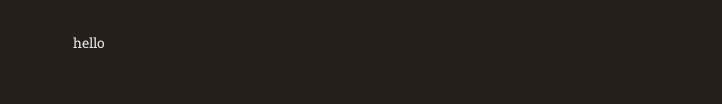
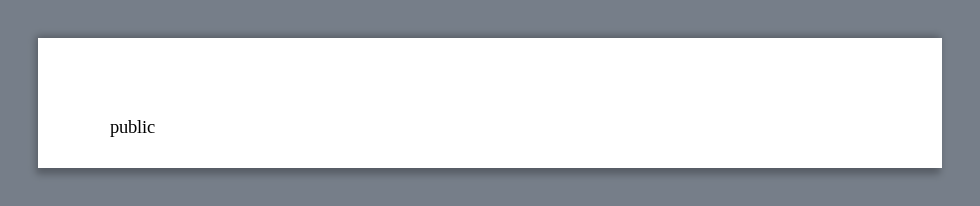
- hello
+ public

